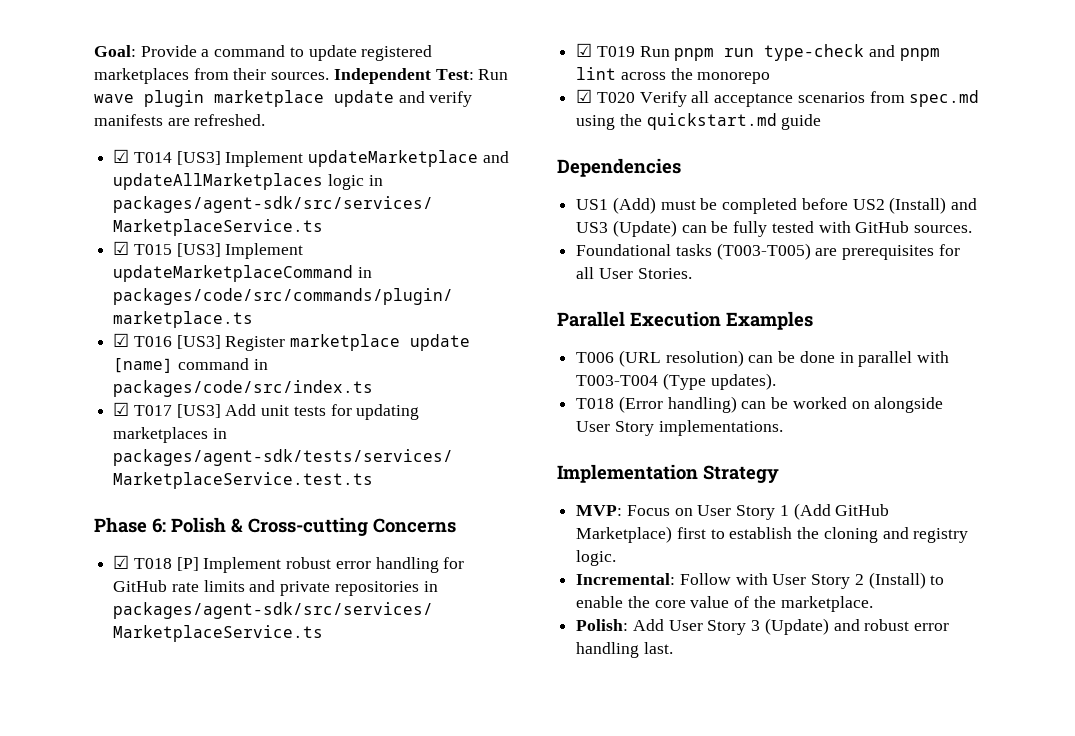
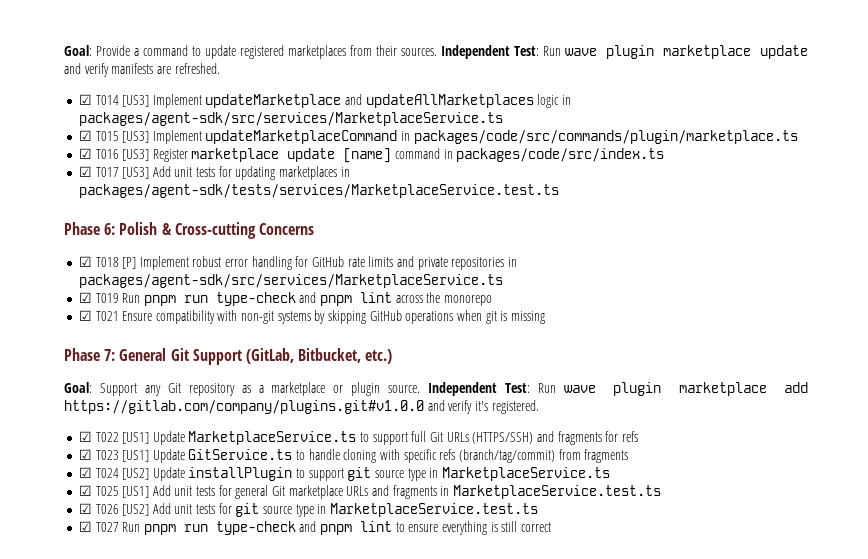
- ☑ T020 Verify all acceptance scenarios from spec.md using the quickstart.md guide
- Dependencies
- US1 (Add) must be completed before US2 (Install) and US3 (Update) can be fully tested with GitHub sources.
- Foundational tasks (T003-T005) are prerequisites for all User Stories.
- Parallel Execution Examples
- T006 (URL resolution) can be done in parallel with T003-T004 (Type updates).
- T018 (Error handling) can be worked on alongside User Story implementations.
- Implementation Strategy
- MVP: Focus on User Story 1 (Add GitHub Marketplace) first to establish the cloning and registry logic.
- Incremental: Follow with User Story 2 (Install) to enable the core value of the marketplace.
- Polish: Add User Story 3 (Update) and robust error handling last.
+ ☑ T021 Ensure compatibility with non-git systems by skipping GitHub operations when git is missing
+ Phase 7: General Git Support (GitLab, Bitbucket, etc.)
+ Goal: Support any Git repository as a marketplace or plugin source. Independent Test: Run wave plugin marketplace add https://gitlab.com/company/plugins.git#v1.0.0 and verify it's registered.
+ ☑ T022 [US1] Update MarketplaceService.ts to support full Git URLs (HTTPS/SSH) and fragments for refs
+ ☑ T023 [US1] Update GitService.ts to handle cloning with specific refs (branch/tag/commit) from fragments
+ ☑ T024 [US2] Update installPlugin to support git source type in MarketplaceService.ts
+ ☑ T025 [US1] Add unit tests for general Git marketplace URLs and fragments in MarketplaceService.test.ts
+ ☑ T026 [US2] Add unit tests for git source type in MarketplaceService.test.ts
+ ☑ T027 Run pnpm run type-check and pnpm lint to ensure everything is still correct

